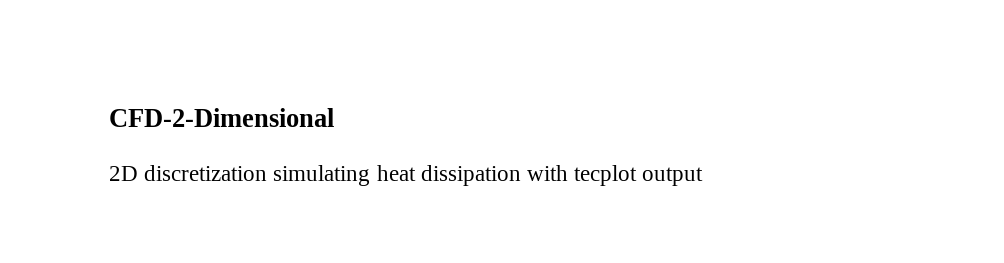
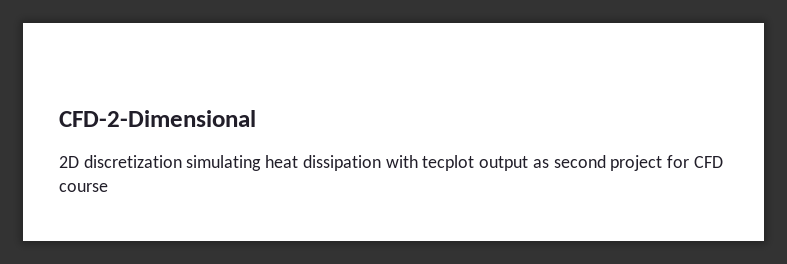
- 2D discretization simulating heat dissipation with tecplot output
+ 2D discretization simulating heat dissipation with tecplot output as second project for CFD course

